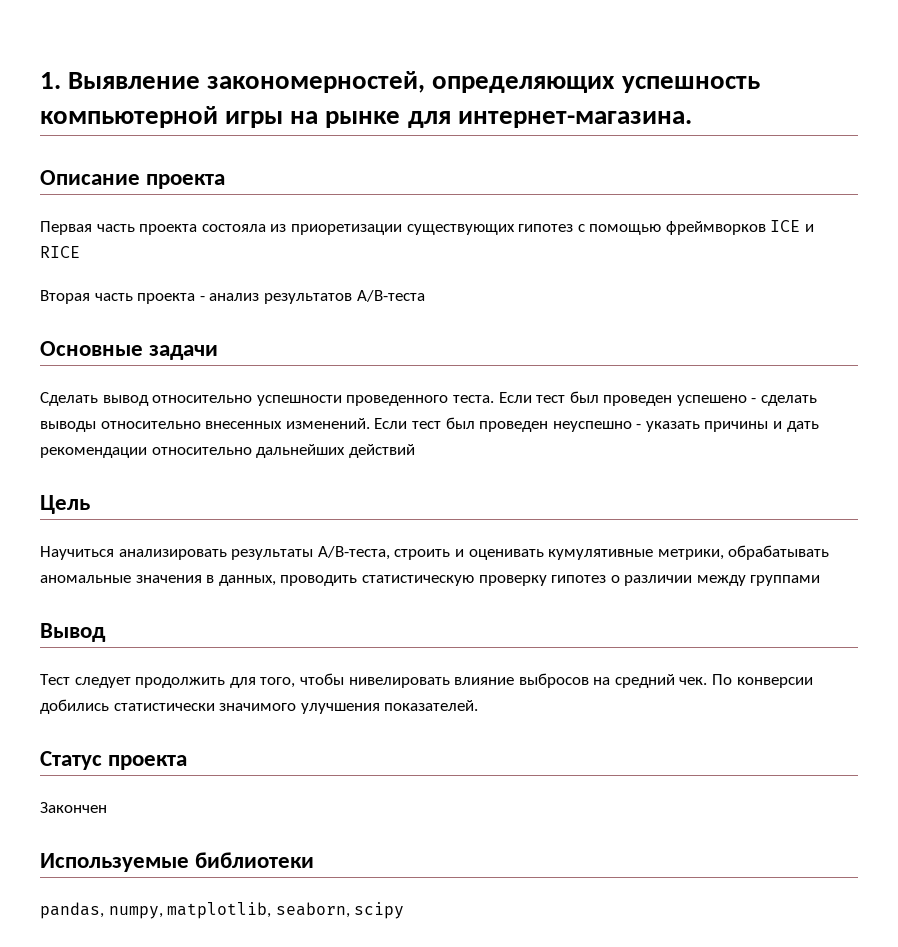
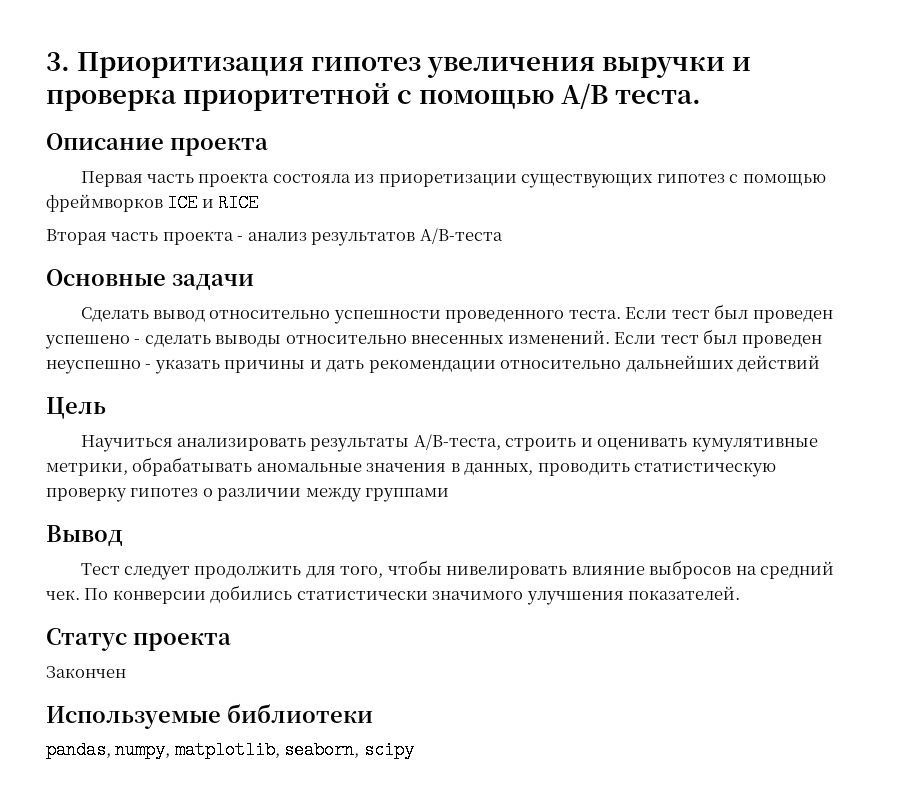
- 1. Выявление закономерностей, определяющих успешность компьютерной игры на рынке для интернет-магазина.
+ 3. Приоритизация гипотез увеличения выручки и проверка приоритетной с помощью А/В теста.

